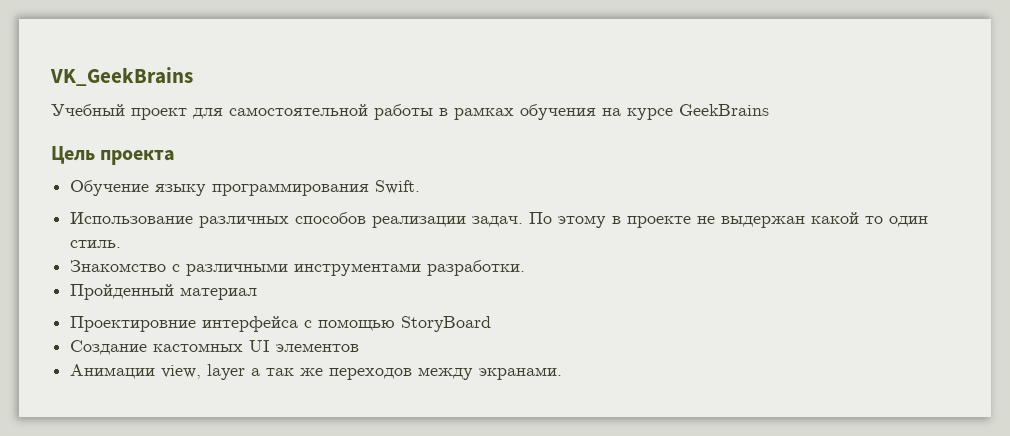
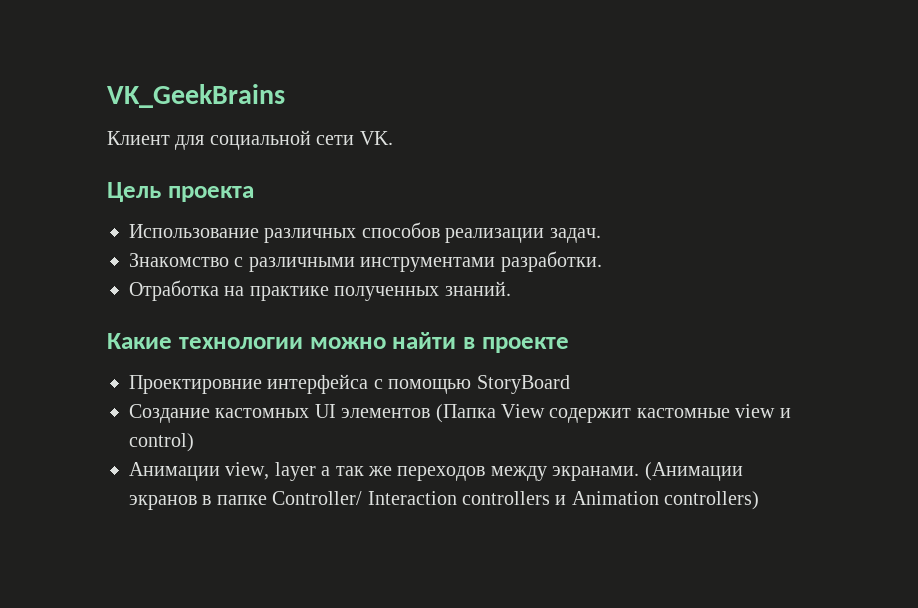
- Учебный проект для самостоятельной работы в рамках обучения на курсе GeekBrains
+ Клиент для социальной сети VK.
  Цель проекта
- Обучение языку программирования Swift.
- По этому в проекте не выдержан какой то один стиль.
- Пройденный материал
+ Отработка на практике полученных знаний.
+ Какие технологии можно найти в проекте
- Создание кастомных UI элементов
+ Создание кастомных UI элементов (Папка View содержит кастомные view и control)
+ (Анимации экранов в папке Controller/ Interaction controllers и Animation controllers)

